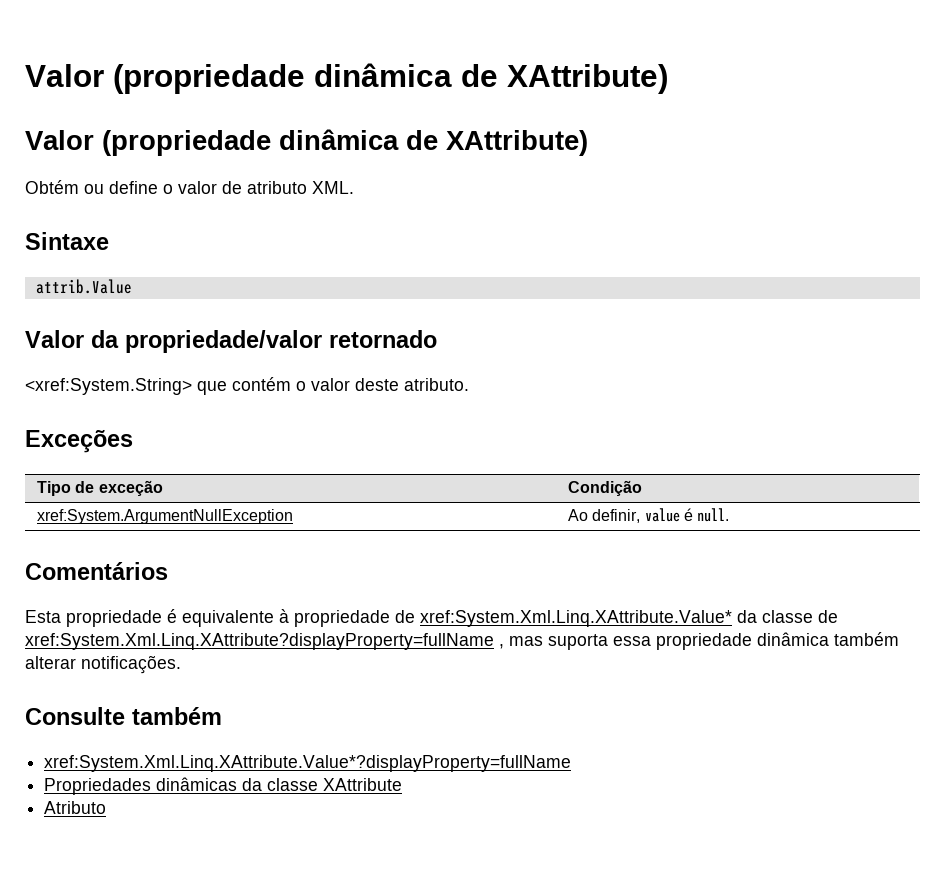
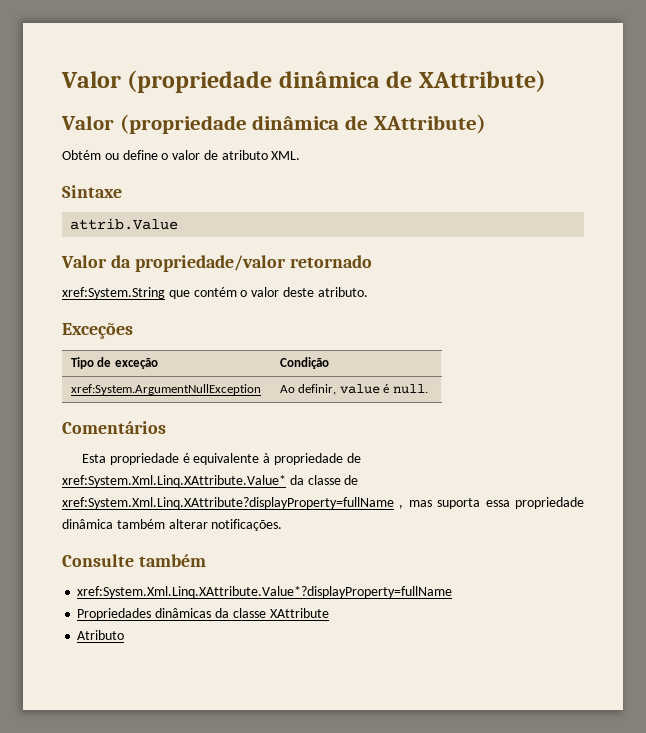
- <xref:System.String> que contém o valor deste atributo.
+ xref:System.String que contém o valor deste atributo.

